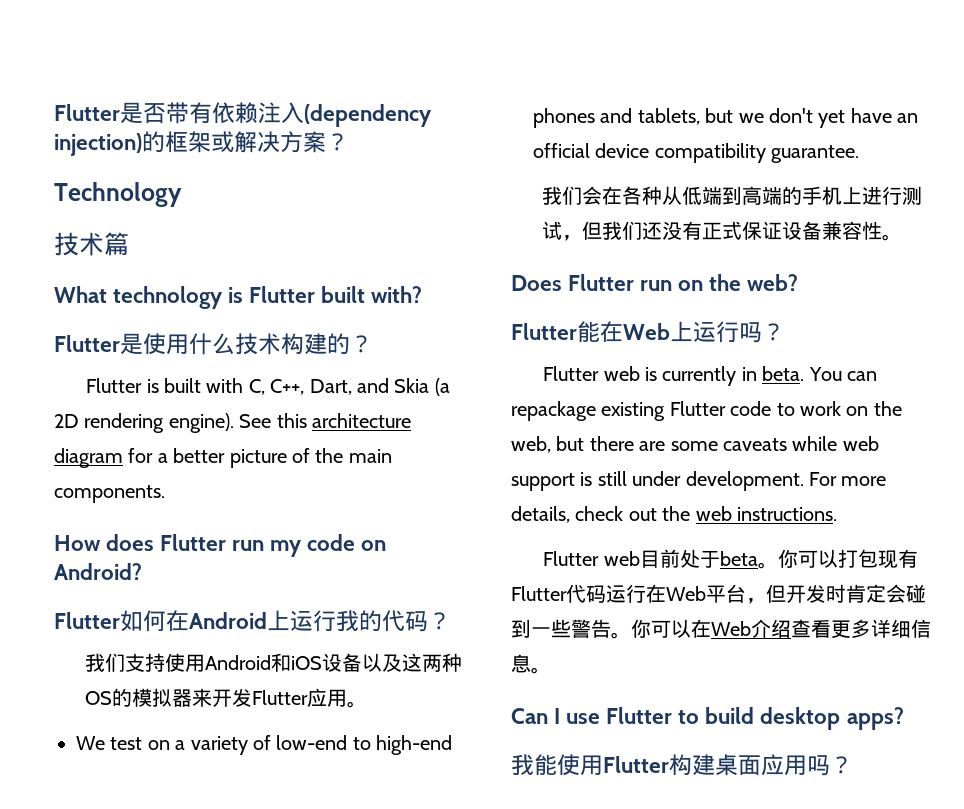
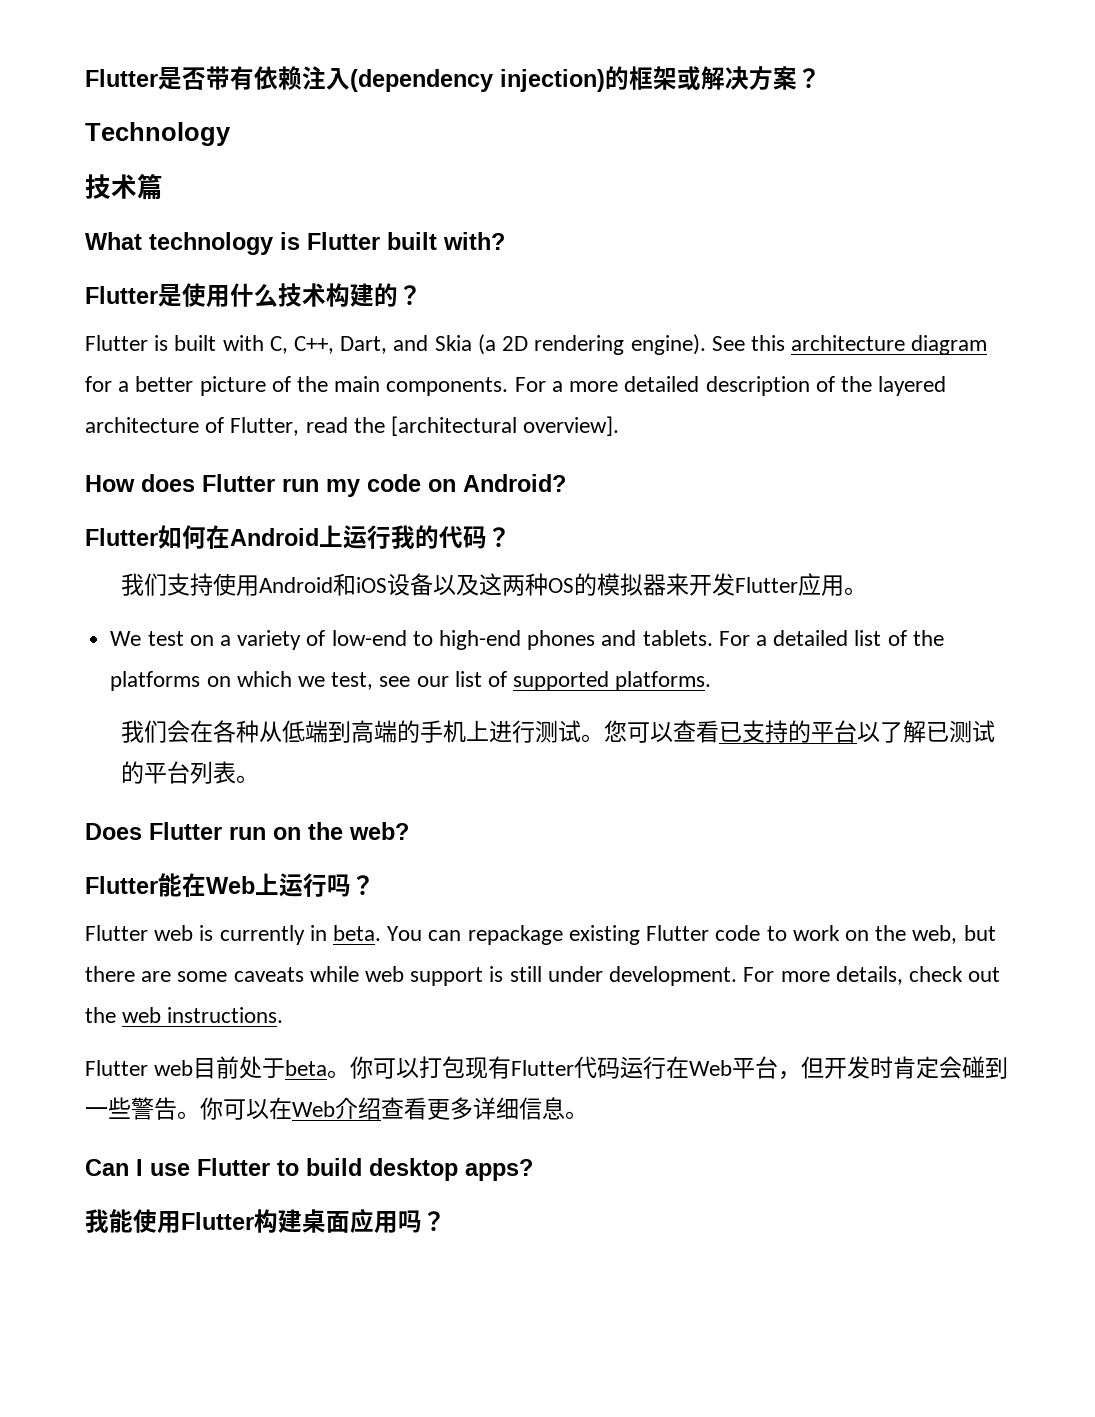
+ For a more detailed description of the layered architecture of Flutter, read the [architectural overview].
- We test on a variety of low-end to high-end phones and tablets, but we don't yet have an official device compatibility guarantee.
+ We test on a variety of low-end to high-end phones and tablets. For a detailed list of the platforms on which we test, see our list of supported platforms.
- 我们会在各种从低端到高端的手机上进行测试，但我们还没有正式保证设备兼容性。
+ 我们会在各种从低端到高端的手机上进行测试。您可以查看已支持的平台以了解已测试的平台列表。

